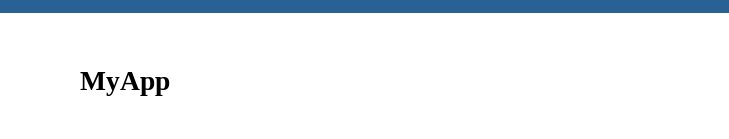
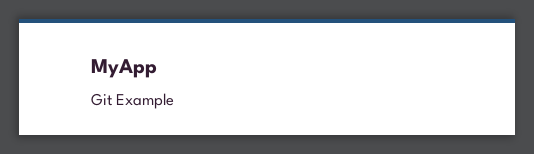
+ Git Example

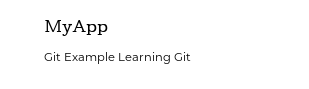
- Git Example
+ Git Example Learning Git

